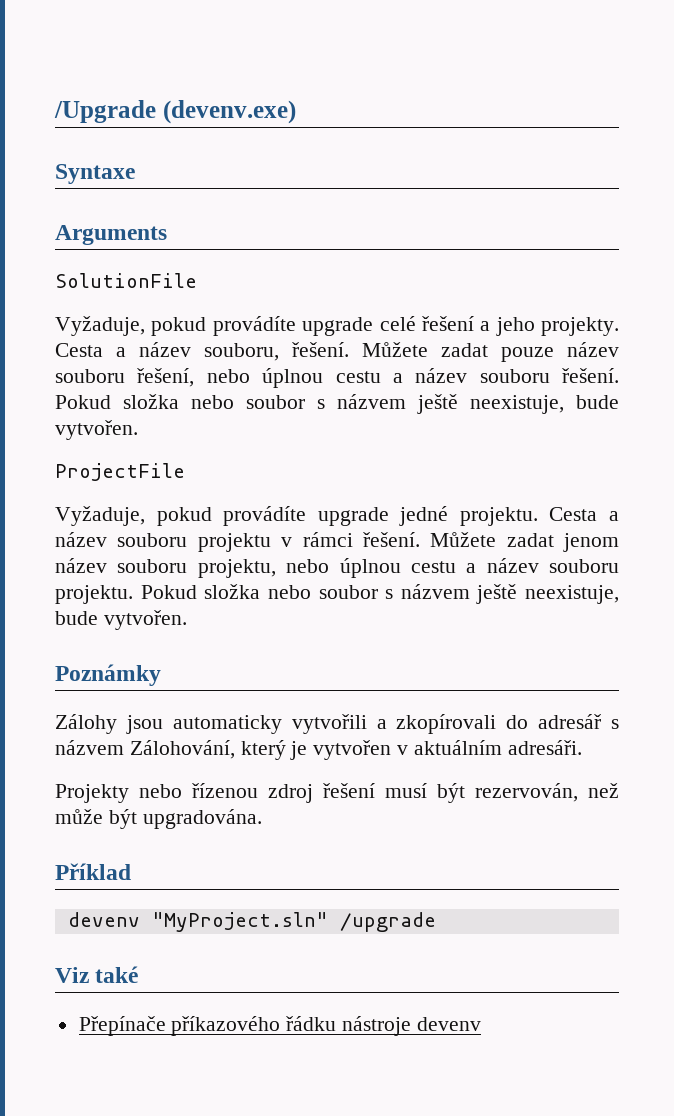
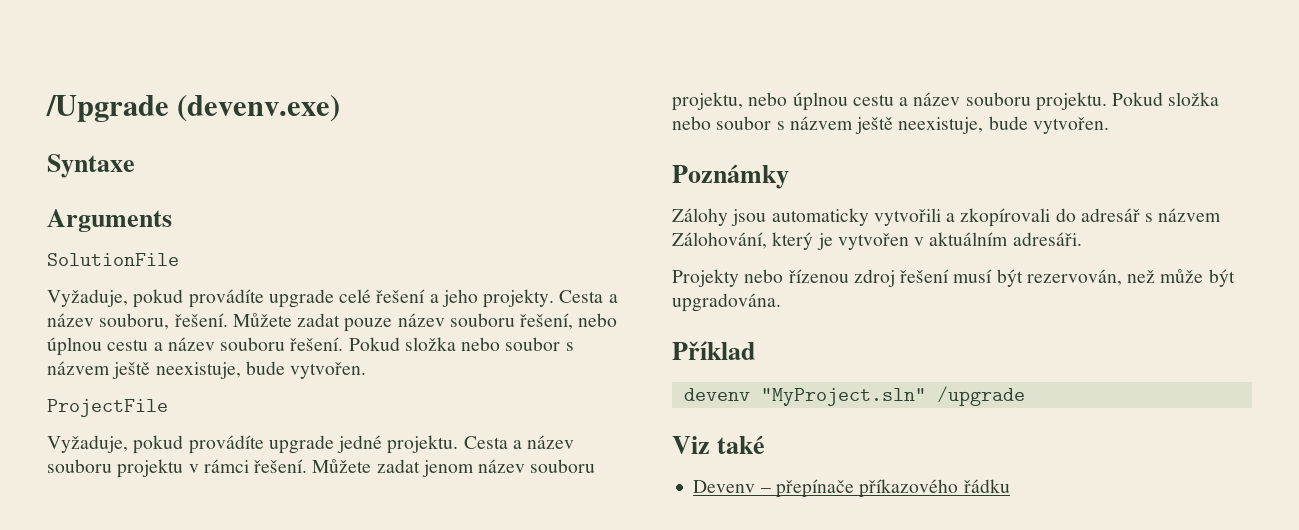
- Přepínače příkazového řádku nástroje devenv
+ Devenv – přepínače příkazového řádku

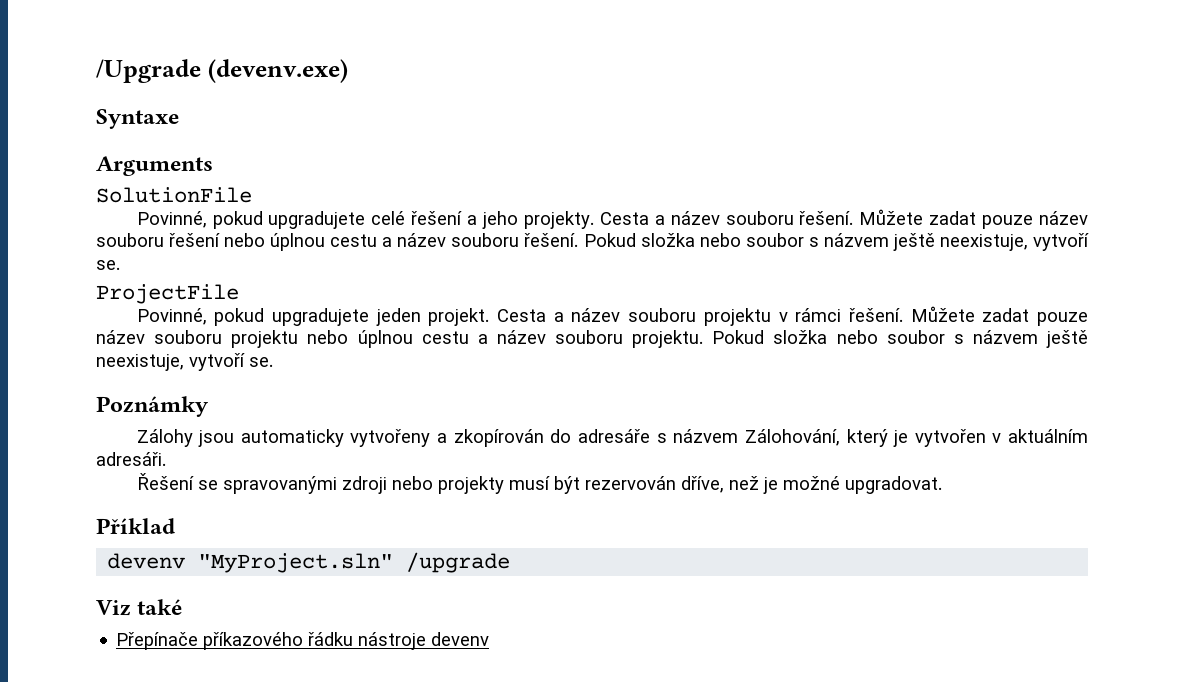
- Vyžaduje, pokud provádíte upgrade celé řešení a jeho projekty.
+ Povinné, pokud upgradujete celé řešení a jeho projekty.
- Cesta a název souboru, řešení. Můžete zadat pouze název souboru řešení, nebo úplnou cestu a název souboru řešení. Pokud složka nebo soubor s názvem ještě neexistuje, bude vytvořen.
+ Cesta a název souboru řešení. Můžete zadat pouze název souboru řešení nebo úplnou cestu a název souboru řešení. Pokud složka nebo soubor s názvem ještě neexistuje, vytvoří se.
- Vyžaduje, pokud provádíte upgrade jedné projektu.
+ Povinné, pokud upgradujete jeden projekt.
- Můžete zadat jenom název souboru projektu, nebo úplnou cestu a název souboru projektu. Pokud složka nebo soubor s názvem ještě neexistuje, bude vytvořen.
+ Můžete zadat pouze název souboru projektu nebo úplnou cestu a název souboru projektu. Pokud složka nebo soubor s názvem ještě neexistuje, vytvoří se.
- Zálohy jsou automaticky vytvořili a zkopírovali do adresář s názvem Zálohování, který je vytvořen v aktuálním adresáři.
+ Zálohy jsou automaticky vytvořeny a zkopírován do adresáře s názvem Zálohování, který je vytvořen v aktuálním adresáři.
- Projekty nebo řízenou zdroj řešení musí být rezervován, než může být upgradována.
+ Řešení se spravovanými zdroji nebo projekty musí být rezervován dříve, než je možné upgradovat.
- Devenv – přepínače příkazového řádku
+ Přepínače příkazového řádku nástroje devenv

